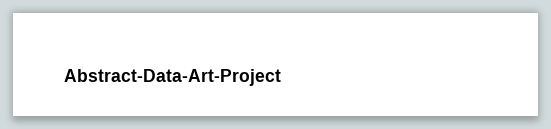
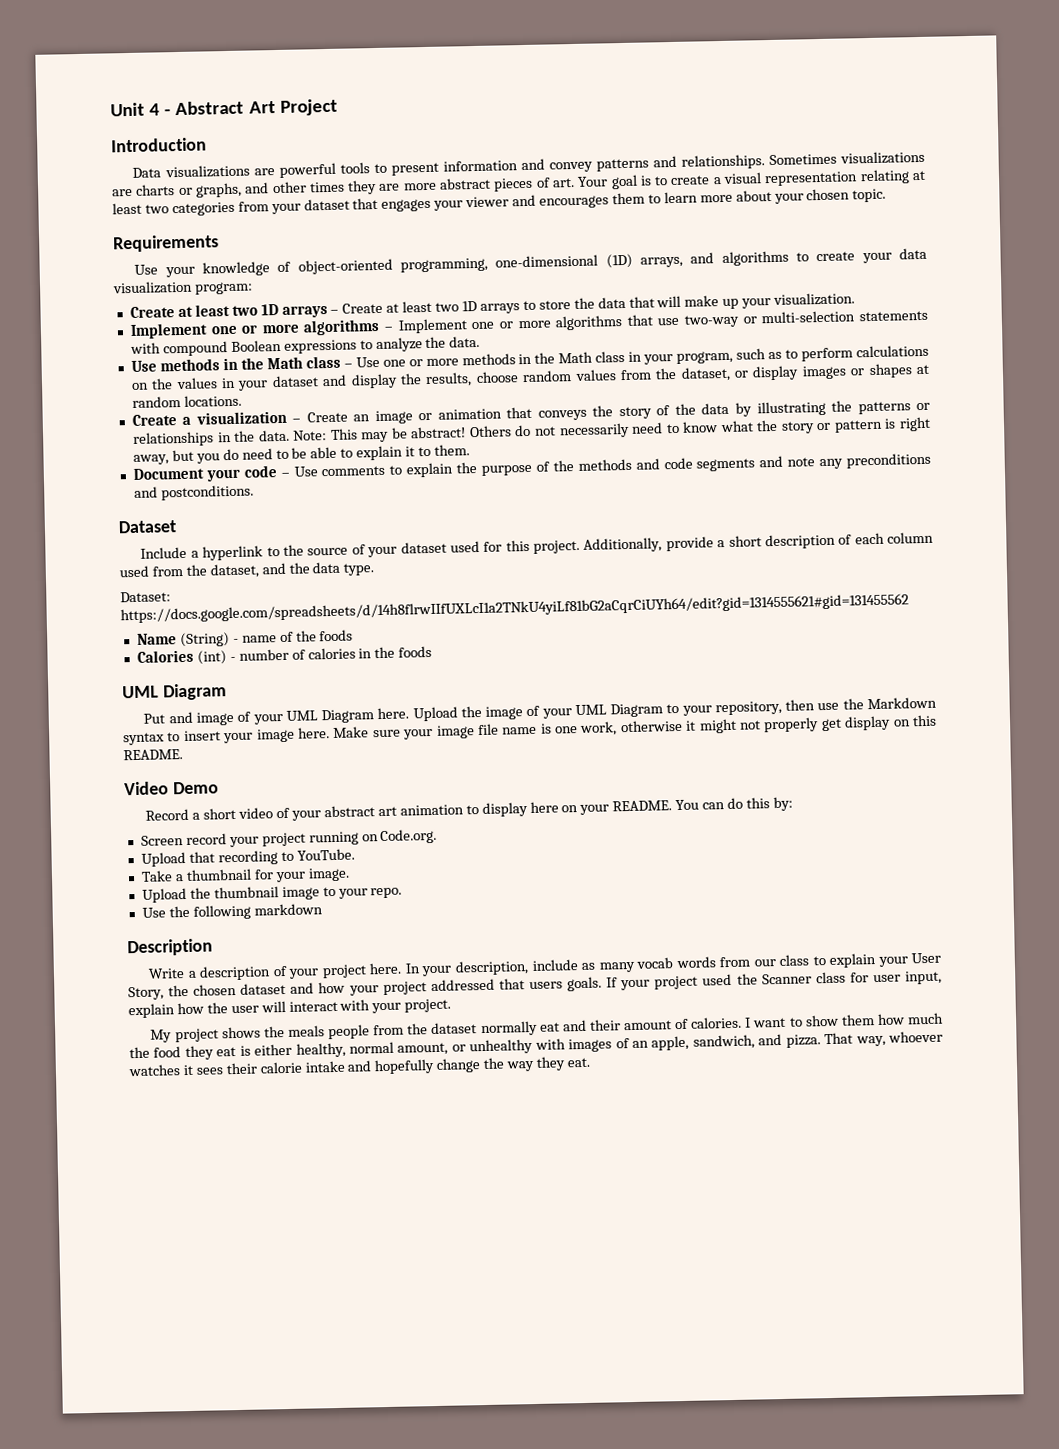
- Abstract-Data-Art-Project
+ Unit 4 - Abstract Art Project
+ Introduction
+ Data visualizations are powerful tools to present information and convey patterns and relationships. Sometimes visualizations are charts or graphs, and other times they are more abstract pieces of art. Your goal is to create a visual representation relating at least two categories from your dataset that engages your viewer and encourages them to learn more about your chosen topic.
+ Requirements
+ Use your knowledge of object-oriented programming, one-dimensional (1D) arrays, and algorithms to create your data visualization program:
+ Create at least two 1D arrays – Create at least two 1D arrays to store the data that will make up your visualization.
+ Implement one or more algorithms – Implement one or more algorithms that use two-way or multi-selection statements with compound Boolean expressions to analyze the data.
+ Use methods in the Math class – Use one or more methods in the Math class in your program, such as to perform calculations on the values in your dataset and display the results, choose random values from the dataset, or display images or shapes at random locations.
+ Create a visualization – Create an image or animation that conveys the story of the data by illustrating the patterns or relationships in the data. Note: This may be abstract! Others do not necessarily need to know what the story or pattern is right away, but you do need to be able to explain it to them.
+ Document your code – Use comments to explain the purpose of the methods and code segments and note any preconditions and postconditions.
+ Dataset
+ Include a hyperlink to the source of your dataset used for this project. Additionally, provide a short description of each column used from the dataset, and the data type.
+ Dataset: https://docs.google.com/spreadsheets/d/14h8flrwIIfUXLcI1a2TNkU4yiLf81bG2aCqrCiUYh64/edit?gid=1314555621#gid=131455562
+ Name (String) - name of the foods
+ Calories (int) - number of calories in the foods
+ UML Diagram
+ Put and image of your UML Diagram here. Upload the image of your UML Diagram to your repository, then use the Markdown syntax to insert your image here. Make sure your image file name is one work, otherwise it might not properly get display on this README.
+ Video Demo
+ Record a short video of your abstract art animation to display here on your README. You can do this by:
+ Screen record your project running on Code.org.
+ Upload that recording to YouTube.
+ Take a thumbnail for your image.
+ Upload the thumbnail image to your repo.
+ Use the following markdown
+ Description
+ Write a description of your project here. In your description, include as many vocab words from our class to explain your User Story, the chosen dataset and how your project addressed that users goals. If your project used the Scanner class for user input, explain how the user will interact with your project.
+ My project shows the meals people from the dataset normally eat and their amount of calories. I want to show them how much the food they eat is either healthy, normal amount, or unhealthy with images of an apple, sandwich, and pizza. That way, whoever watches it sees their calorie intake and hopefully change the way they eat.

